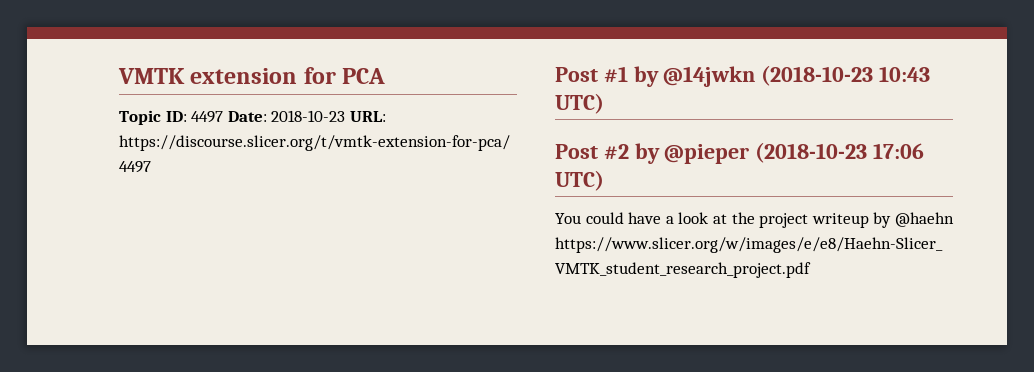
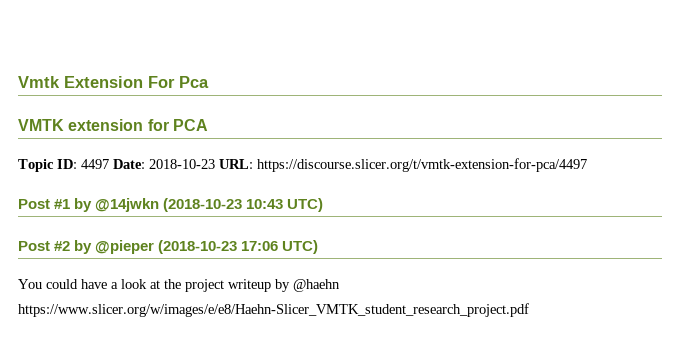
+ Vmtk Extension For Pca

